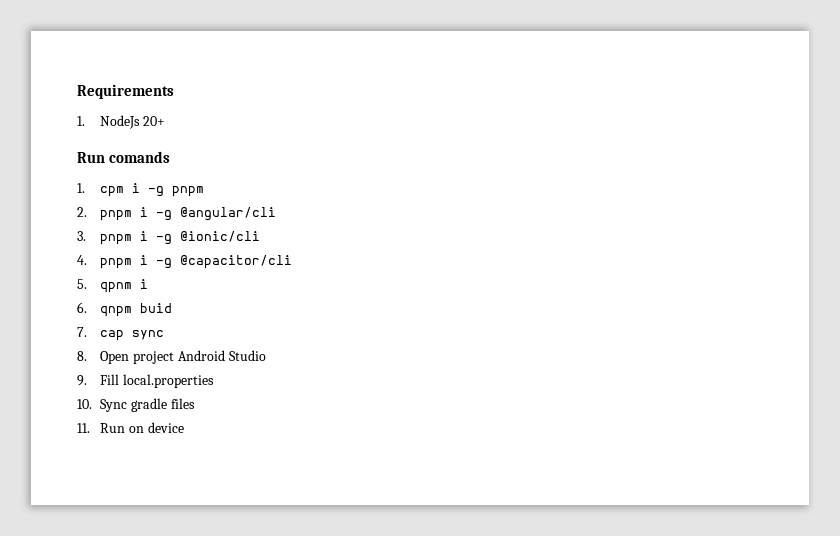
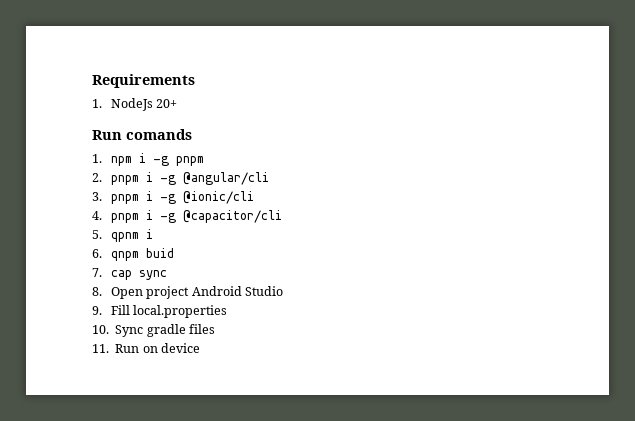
- 1. cpm i -g pnpm
+ 1. npm i -g pnpm

